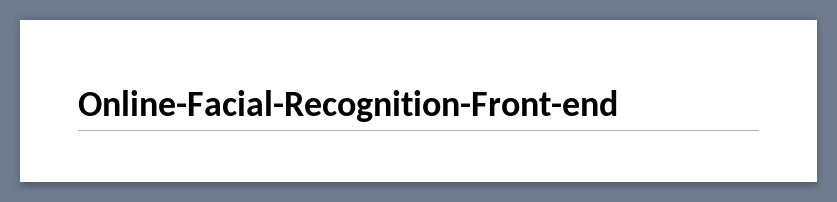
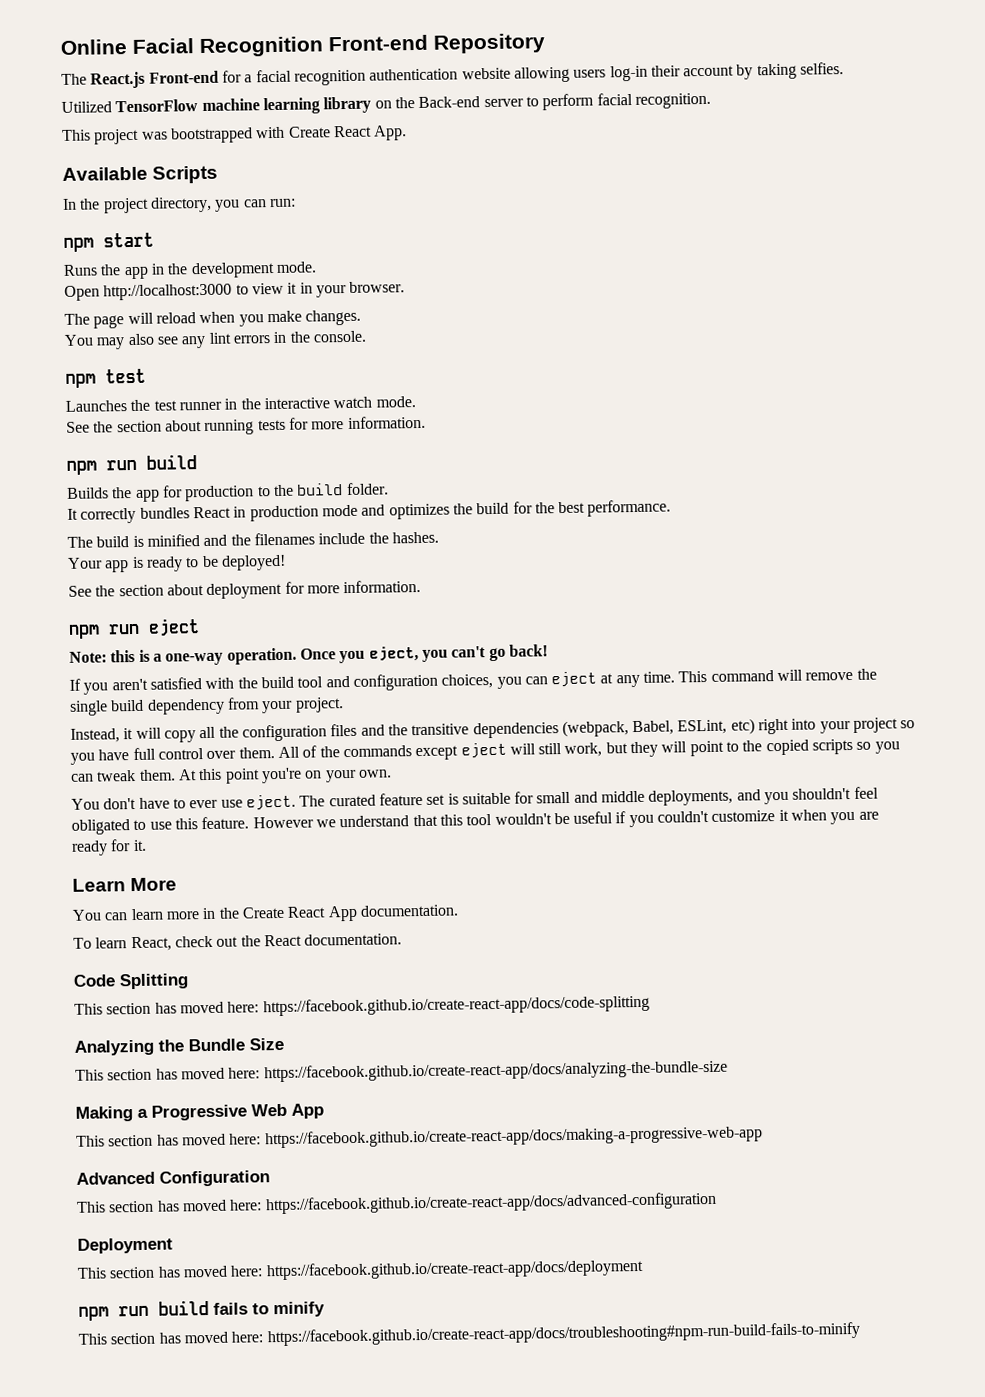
- Online-Facial-Recognition-Front-end
+ Online Facial Recognition Front-end Repository
+ The React.js Front-end for a facial recognition authentication website allowing users log-in their account by taking selfies.
+ Utilized TensorFlow machine learning library on the Back-end server to perform facial recognition.
+ This project was bootstrapped with Create React App.
+ Available Scripts
+ In the project directory, you can run:
+ npm start
+ Runs the app in the development mode.
+ Open http://localhost:3000 to view it in your browser.
+ The page will reload when you make changes.
+ You may also see any lint errors in the console.
+ npm test
+ Launches the test runner in the interactive watch mode.
+ See the section about running tests for more information.
+ npm run build
+ Builds the app for production to the build folder.
+ It correctly bundles React in production mode and optimizes the build for the best performance.
+ The build is minified and the filenames include the hashes.
+ Your app is ready to be deployed!
+ See the section about deployment for more information.
+ npm run eject
+ Note: this is a one-way operation. Once you eject, you can't go back!
+ If you aren't satisfied with the build tool and configuration choices, you can eject at any time. This command will remove the single build dependency from your project.
+ Instead, it will copy all the configuration files and the transitive dependencies (webpack, Babel, ESLint, etc) right into your project so you have full control over them. All of the commands except eject will still work, but they will point to the copied scripts so you can tweak them. At this point you're on your own.
+ You don't have to ever use eject. The curated feature set is suitable for small and middle deployments, and you shouldn't feel obligated to use this feature. However we understand that this tool wouldn't be useful if you couldn't customize it when you are ready for it.
+ Learn More
+ You can learn more in the Create React App documentation.
+ To learn React, check out the React documentation.
+ Code Splitting
+ This section has moved here: https://facebook.github.io/create-react-app/docs/code-splitting
+ Analyzing the Bundle Size
+ This section has moved here: https://facebook.github.io/create-react-app/docs/analyzing-the-bundle-size
+ Making a Progressive Web App
+ This section has moved here: https://facebook.github.io/create-react-app/docs/making-a-progressive-web-app
+ Advanced Configuration
+ This section has moved here: https://facebook.github.io/create-react-app/docs/advanced-configuration
+ Deployment
+ This section has moved here: https://facebook.github.io/create-react-app/docs/deployment
+ npm run build fails to minify
+ This section has moved here: https://facebook.github.io/create-react-app/docs/troubleshooting#npm-run-build-fails-to-minify

